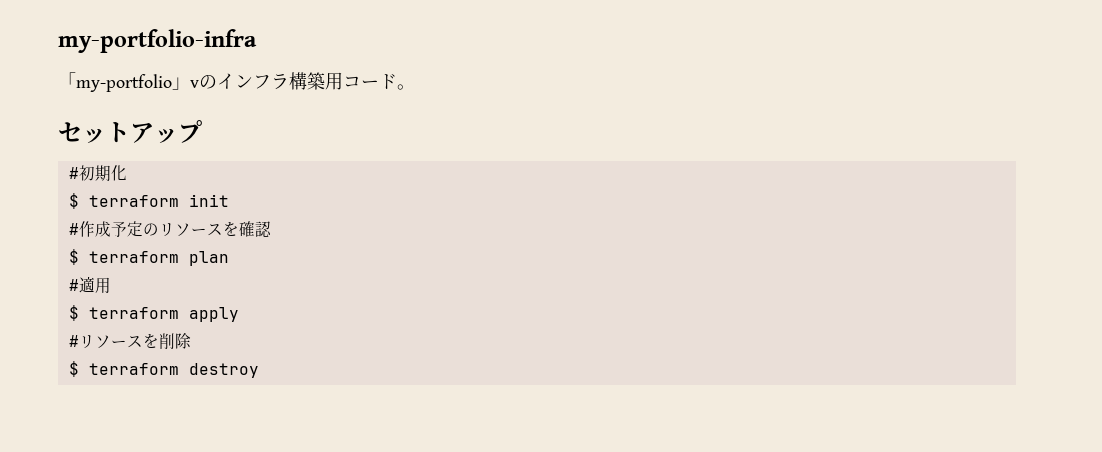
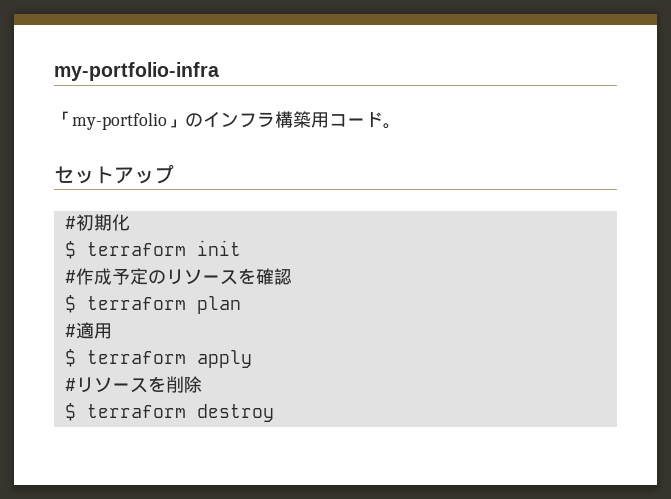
- 「my-portfolio」vのインフラ構築用コード。
+ 「my-portfolio」のインフラ構築用コード。

